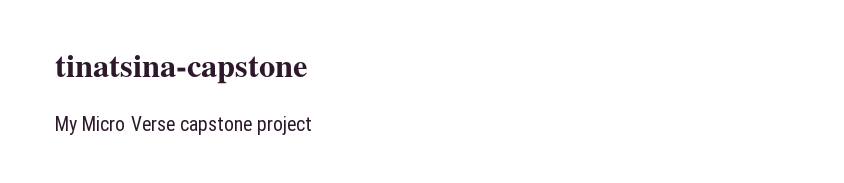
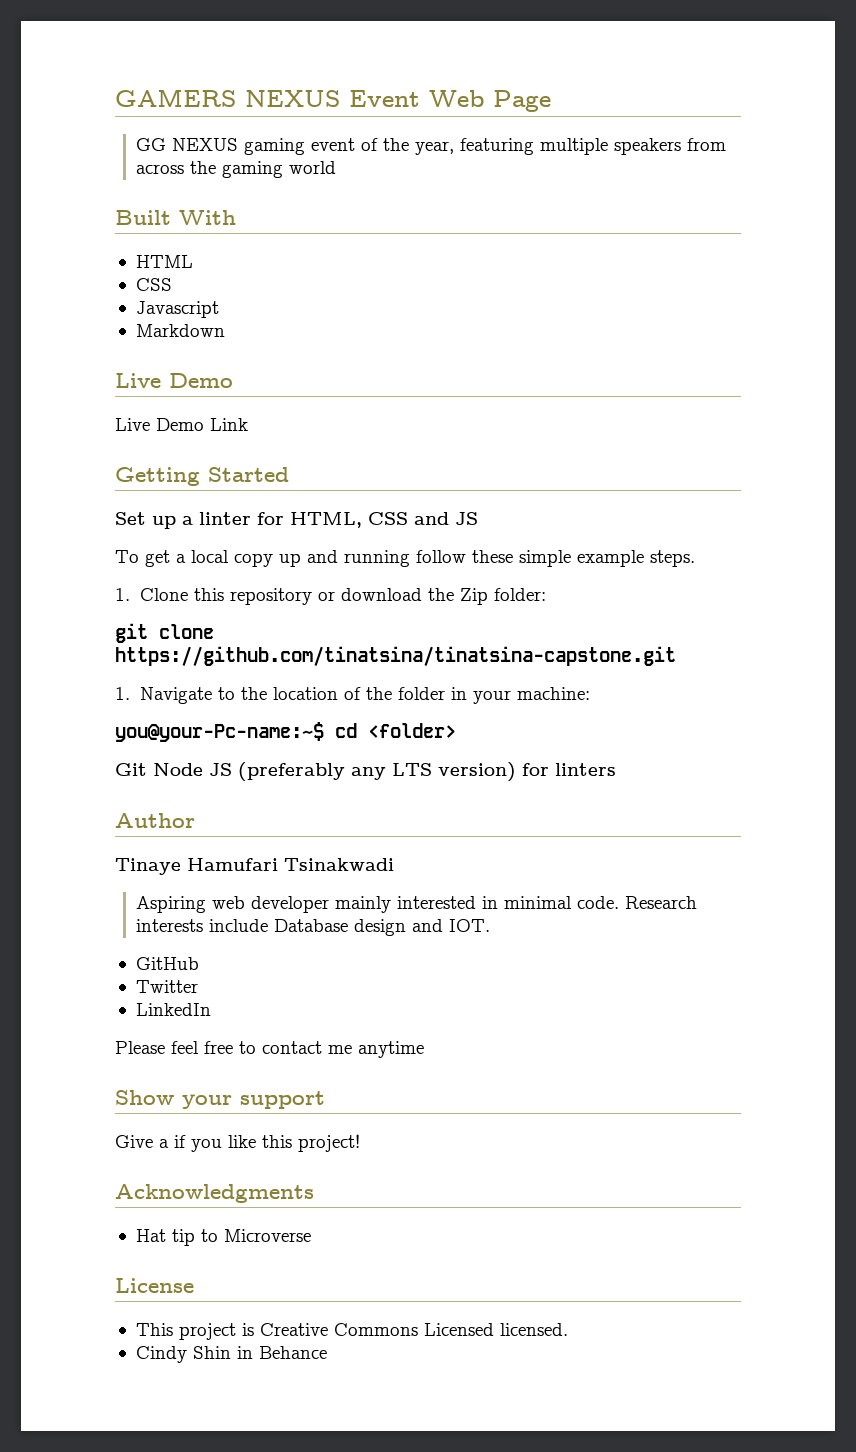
- tinatsina-capstone
- My Micro Verse capstone project
+ GAMERS NEXUS Event Web Page
+ GG NEXUS gaming event of the year, featuring multiple speakers from across the gaming world
+ Built With
+ HTML
+ CSS
+ Javascript
+ Markdown
+ Live Demo
+ Live Demo Link
+ Getting Started
+ Set up a linter for HTML, CSS and JS
+ To get a local copy up and running follow these simple example steps.
+ 1. Clone this repository or download the Zip folder:
+ git clone https://github.com/tinatsina/tinatsina-capstone.git
+ 1. Navigate to the location of the folder in your machine:
+ you@your-Pc-name:~$ cd <folder>
+ Git Node JS (preferably any LTS version) for linters
+ Author
+ Tinaye Hamufari Tsinakwadi
+ Aspiring web developer mainly interested in minimal code. Research interests include Database design and IOT.
+ GitHub
+ Twitter
+ LinkedIn
+ Please feel free to contact me anytime
+ Show your support
+ Give a if you like this project!
+ Acknowledgments
+ Hat tip to Microverse
+ License
+ This project is Creative Commons Licensed licensed.
+ Cindy Shin in Behance

